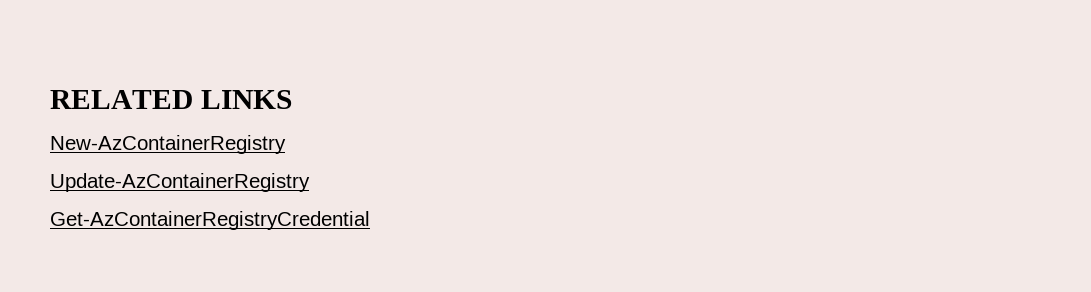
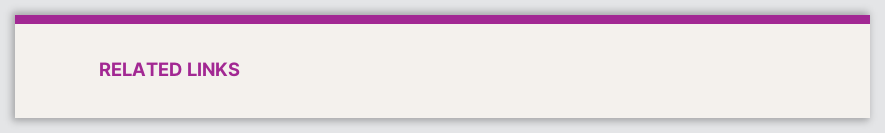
- New-AzContainerRegistry
- Update-AzContainerRegistry
- Get-AzContainerRegistryCredential

